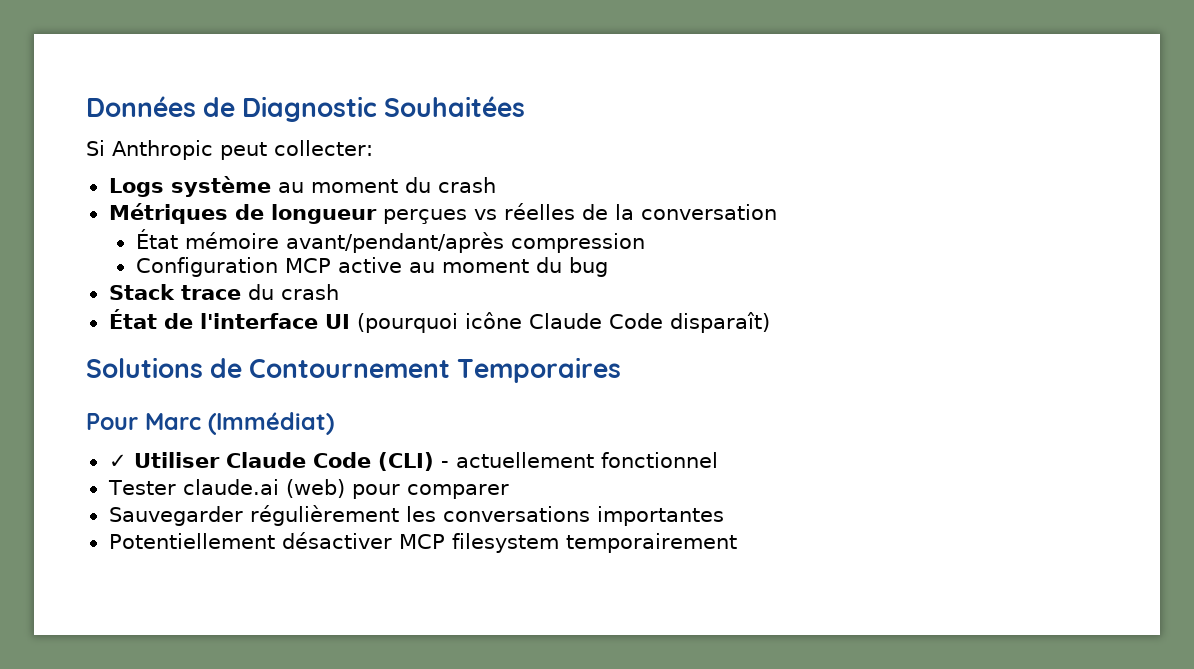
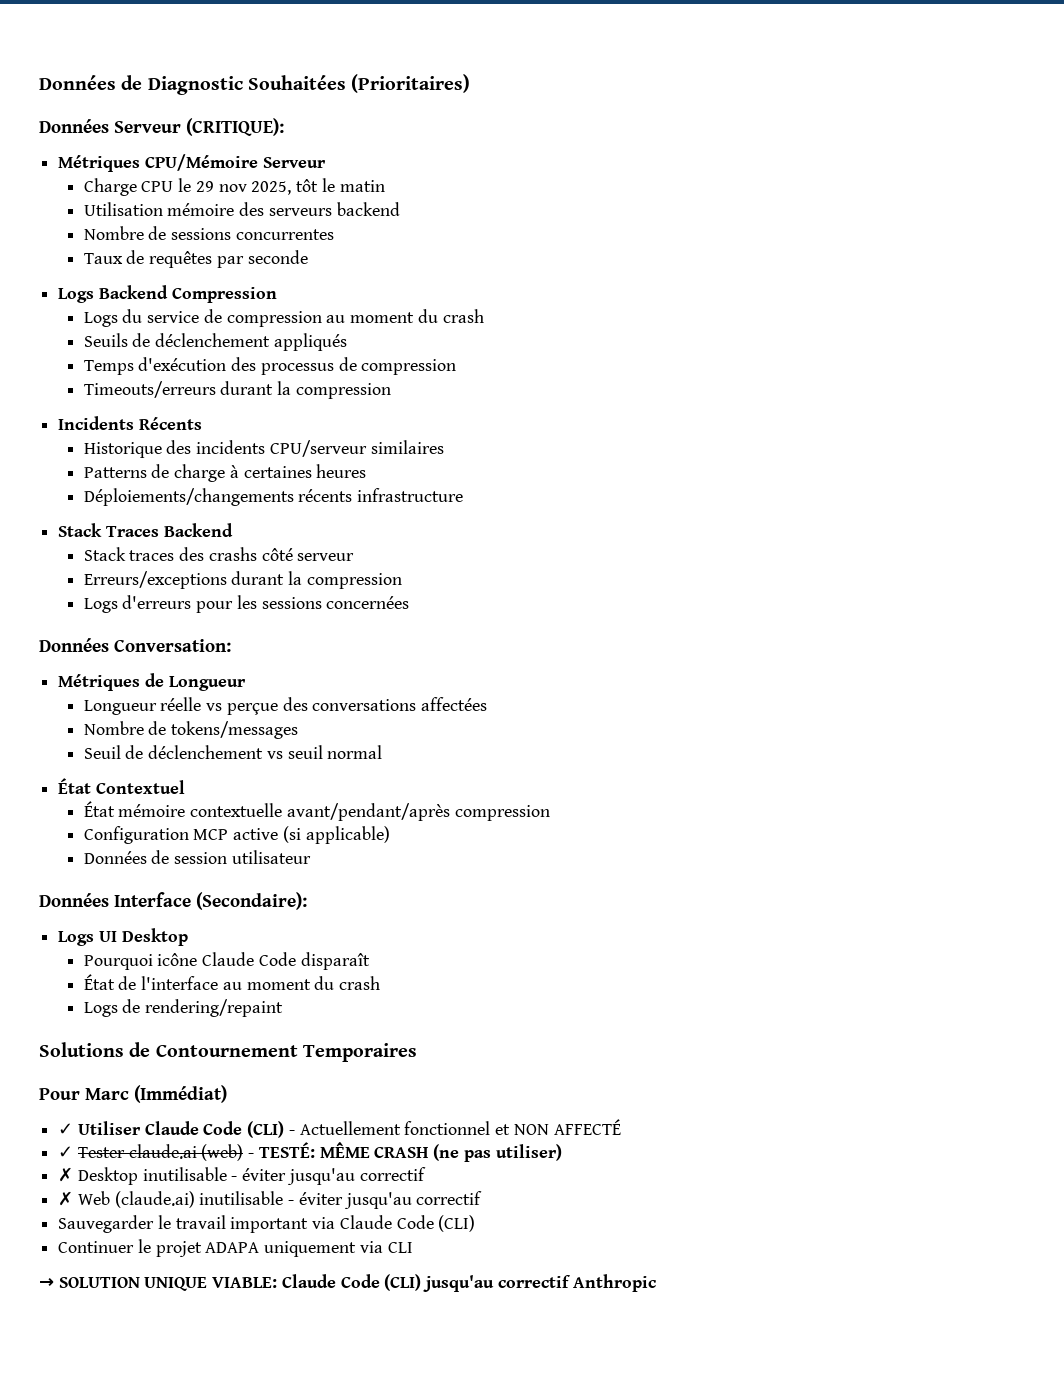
- Données de Diagnostic Souhaitées
- Si Anthropic peut collecter:
- Logs système au moment du crash
- Métriques de longueur perçues vs réelles de la conversation
+ Données de Diagnostic Souhaitées (Prioritaires)
+ Données Serveur (CRITIQUE):
+ Métriques CPU/Mémoire Serveur
+ Charge CPU le 29 nov 2025, tôt le matin
+ Utilisation mémoire des serveurs backend
+ Nombre de sessions concurrentes
+ Taux de requêtes par seconde
+ Logs Backend Compression
+ Logs du service de compression au moment du crash
+ Seuils de déclenchement appliqués
+ Temps d'exécution des processus de compression
+ Timeouts/erreurs durant la compression
+ Incidents Récents
+ Historique des incidents CPU/serveur similaires
+ Patterns de charge à certaines heures
+ Déploiements/changements récents infrastructure
+ Stack Traces Backend
+ Stack traces des crashs côté serveur
+ Erreurs/exceptions durant la compression
+ Logs d'erreurs pour les sessions concernées
+ Données Conversation:
+ Métriques de Longueur
+ Longueur réelle vs perçue des conversations affectées
+ Nombre de tokens/messages
+ Seuil de déclenchement vs seuil normal
+ État Contextuel
- État mémoire avant/pendant/après compression
+ État mémoire contextuelle avant/pendant/après compression
- Configuration MCP active au moment du bug
- Stack trace du crash
- État de l'interface UI (pourquoi icône Claude Code disparaît)
+ Configuration MCP active (si applicable)
+ Données de session utilisateur
+ Données Interface (Secondaire):
+ Logs UI Desktop
+ Pourquoi icône Claude Code disparaît
+ État de l'interface au moment du crash
+ Logs de rendering/repaint
- ✓ Utiliser Claude Code (CLI) - actuellement fonctionnel
- Tester claude.ai (web) pour comparer
- Sauvegarder régulièrement les conversations importantes
- Potentiellement désactiver MCP filesystem temporairement
+ ✓ Utiliser Claude Code (CLI) - Actuellement fonctionnel et NON AFFECTÉ
+ ✓ Tester claude.ai (web) - TESTÉ: MÊME CRASH (ne pas utiliser)
+ ✗ Desktop inutilisable - éviter jusqu'au correctif
+ ✗ Web (claude.ai) inutilisable - éviter jusqu'au correctif
+ Sauvegarder le travail important via Claude Code (CLI)
+ Continuer le projet ADAPA uniquement via CLI
+ → SOLUTION UNIQUE VIABLE: Claude Code (CLI) jusqu'au correctif Anthropic

